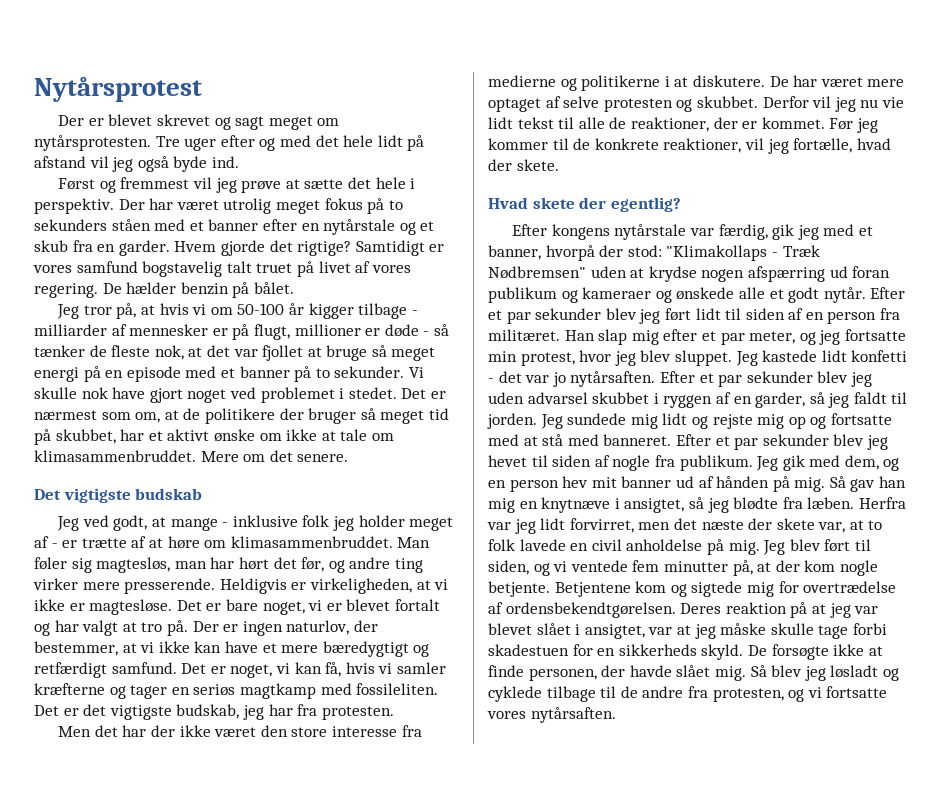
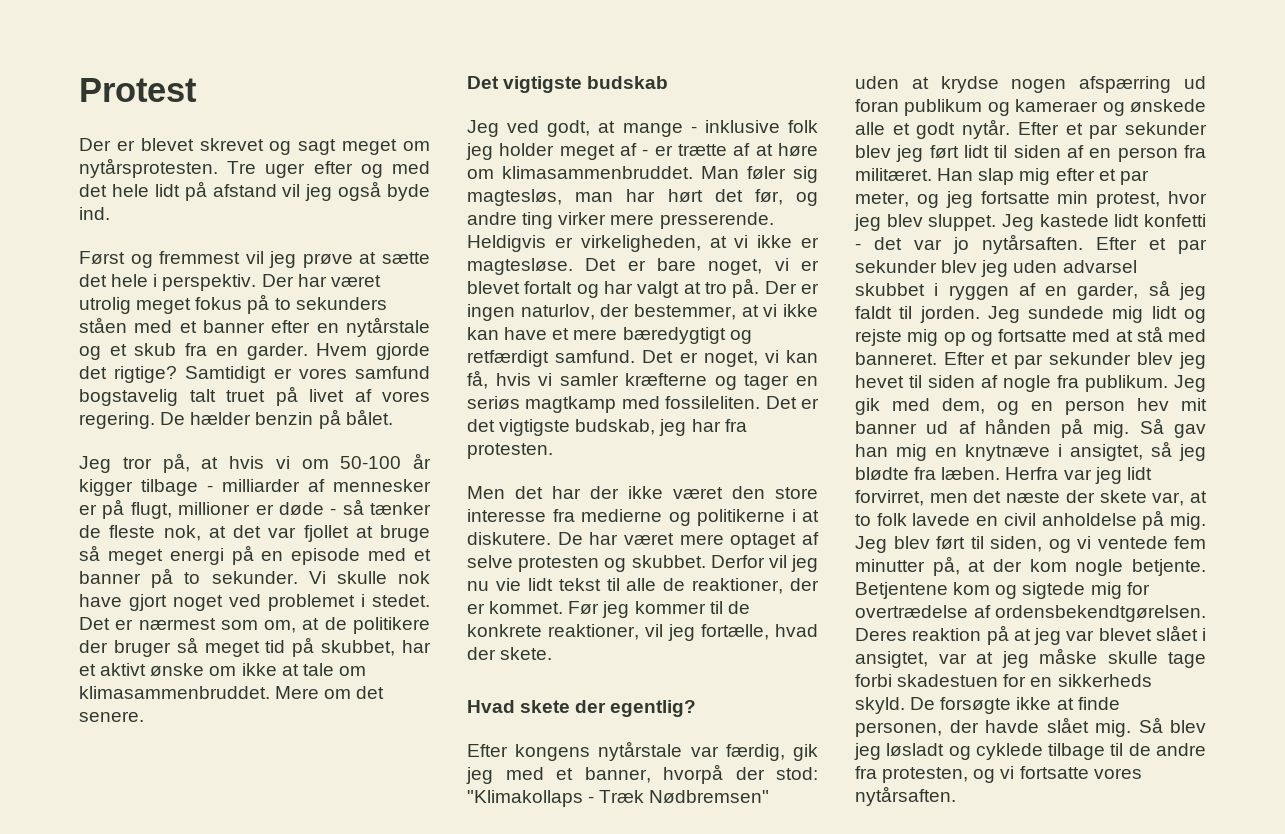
- Nytårsprotest
+ Protest

